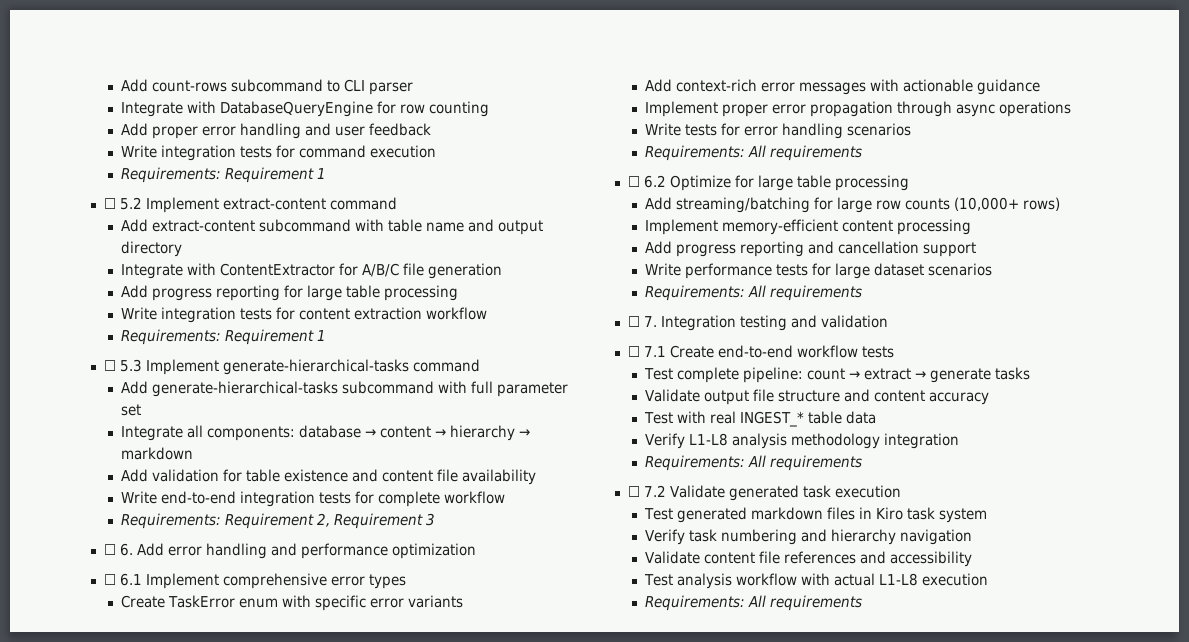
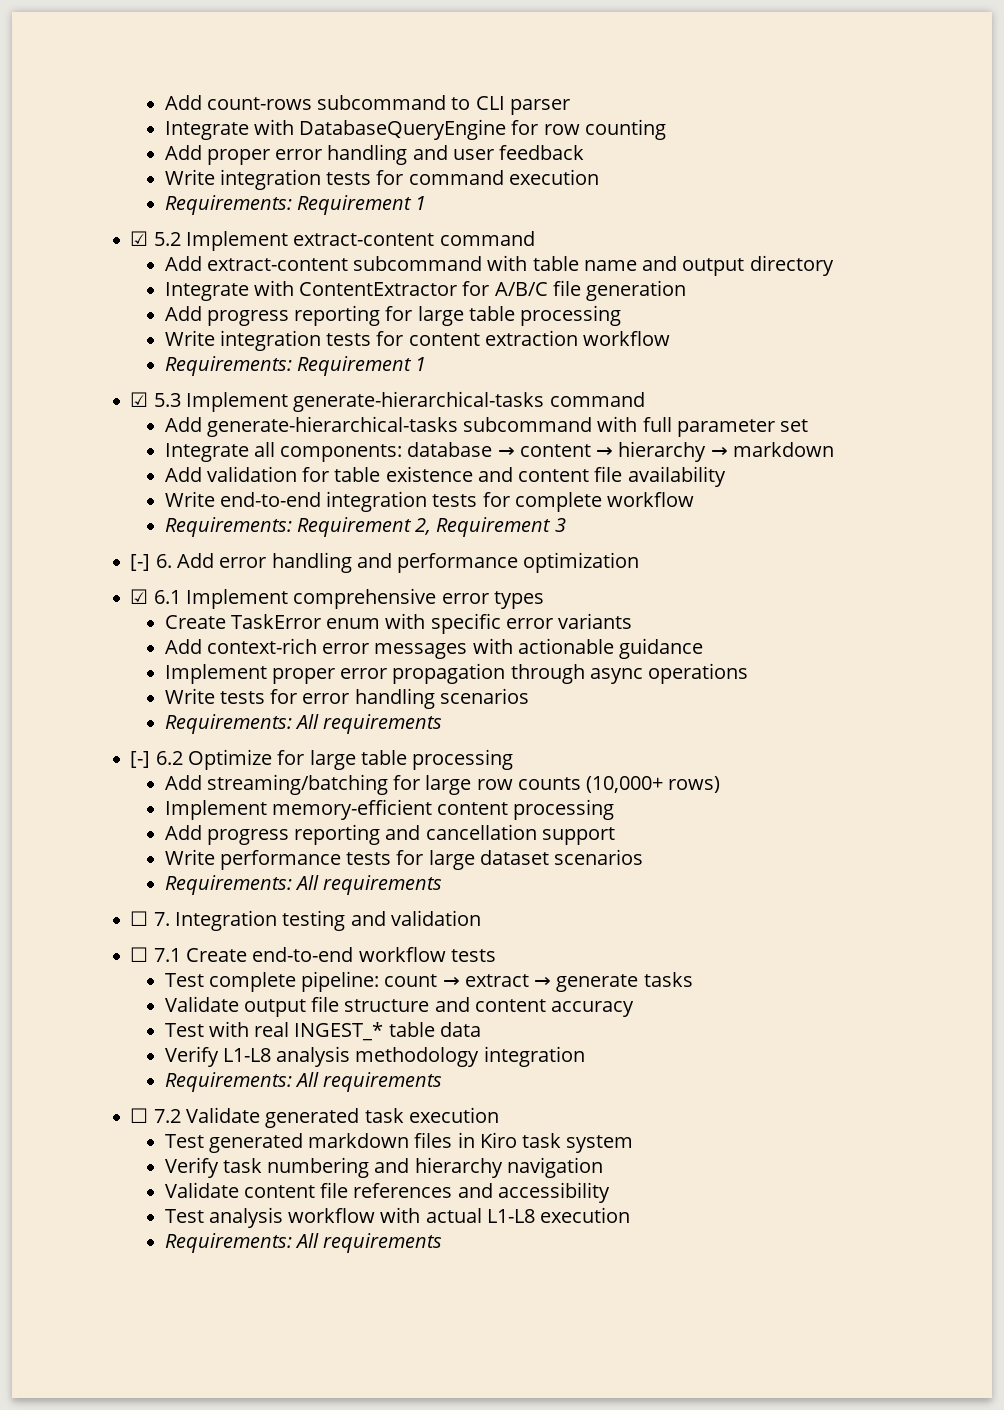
- ☐ 5.2 Implement extract-content command
+ ☑ 5.2 Implement extract-content command
- ☐ 5.3 Implement generate-hierarchical-tasks command
+ ☑ 5.3 Implement generate-hierarchical-tasks command
- ☐ 6. Add error handling and performance optimization
+ [-] 6. Add error handling and performance optimization
- ☐ 6.1 Implement comprehensive error types
+ ☑ 6.1 Implement comprehensive error types
- ☐ 6.2 Optimize for large table processing
+ [-] 6.2 Optimize for large table processing

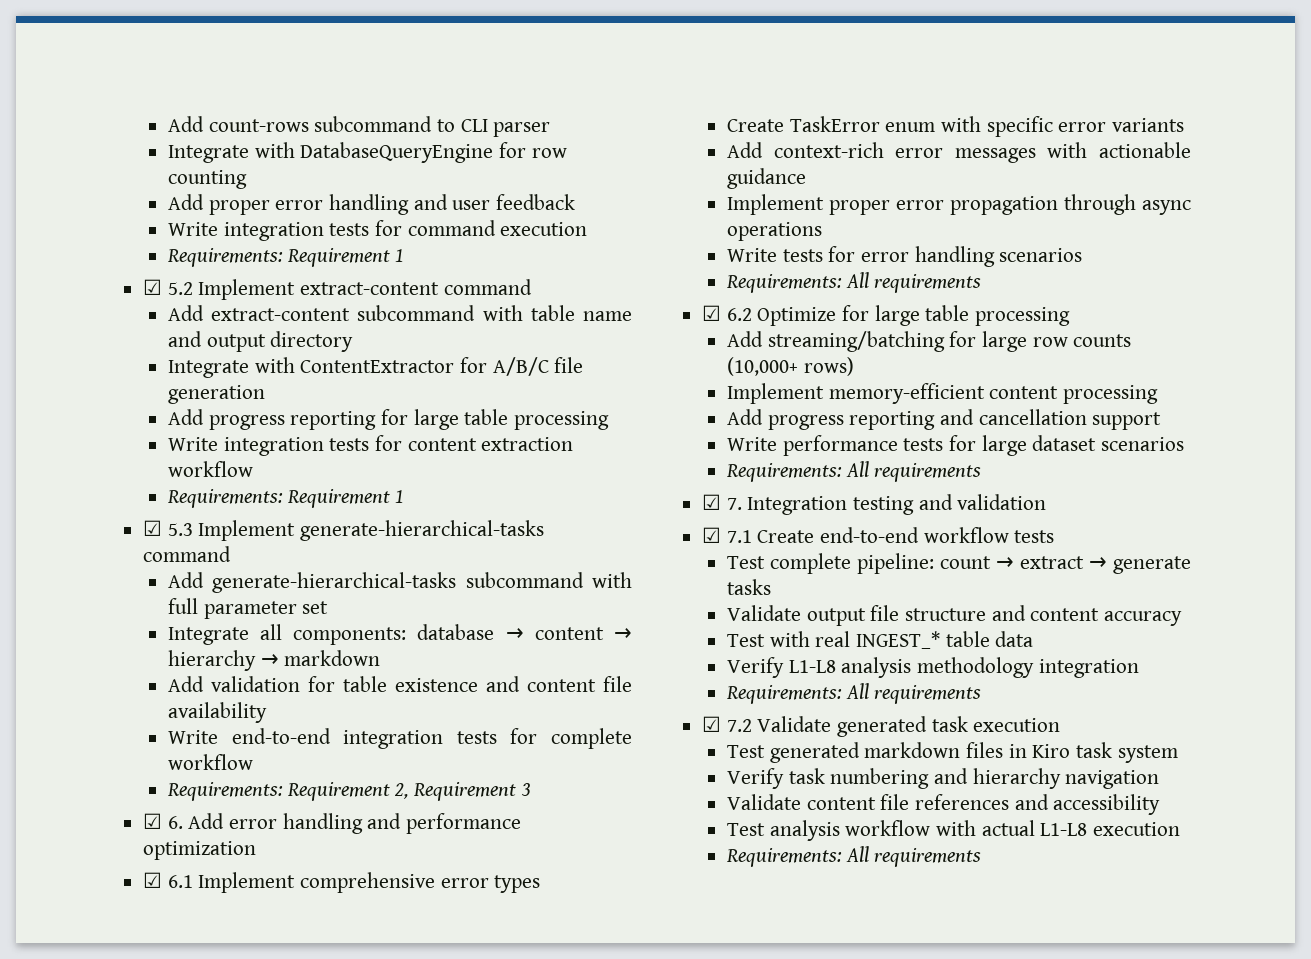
- [-] 6. Add error handling and performance optimization
+ ☑ 6. Add error handling and performance optimization
- [-] 6.2 Optimize for large table processing
+ ☑ 6.2 Optimize for large table processing
- ☐ 7. Integration testing and validation
+ ☑ 7. Integration testing and validation
- ☐ 7.1 Create end-to-end workflow tests
+ ☑ 7.1 Create end-to-end workflow tests
- ☐ 7.2 Validate generated task execution
+ ☑ 7.2 Validate generated task execution

